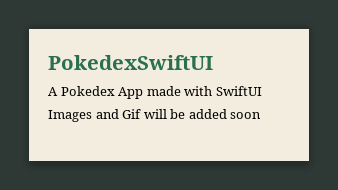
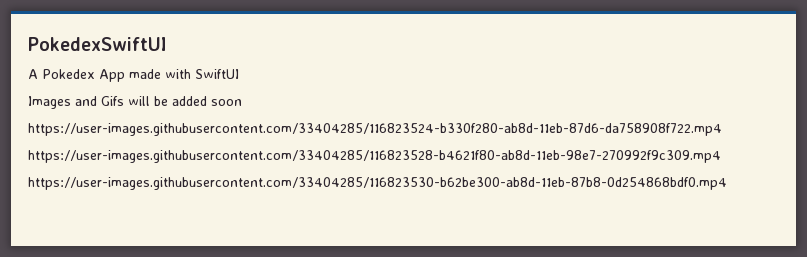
- Images and Gif will be added soon
+ Images and Gifs will be added soon
+ https://user-images.githubusercontent.com/33404285/116823524-b330f280-ab8d-11eb-87d6-da758908f722.mp4
+ https://user-images.githubusercontent.com/33404285/116823528-b4621f80-ab8d-11eb-98e7-270992f9c309.mp4
+ https://user-images.githubusercontent.com/33404285/116823530-b62be300-ab8d-11eb-87b8-0d254868bdf0.mp4

